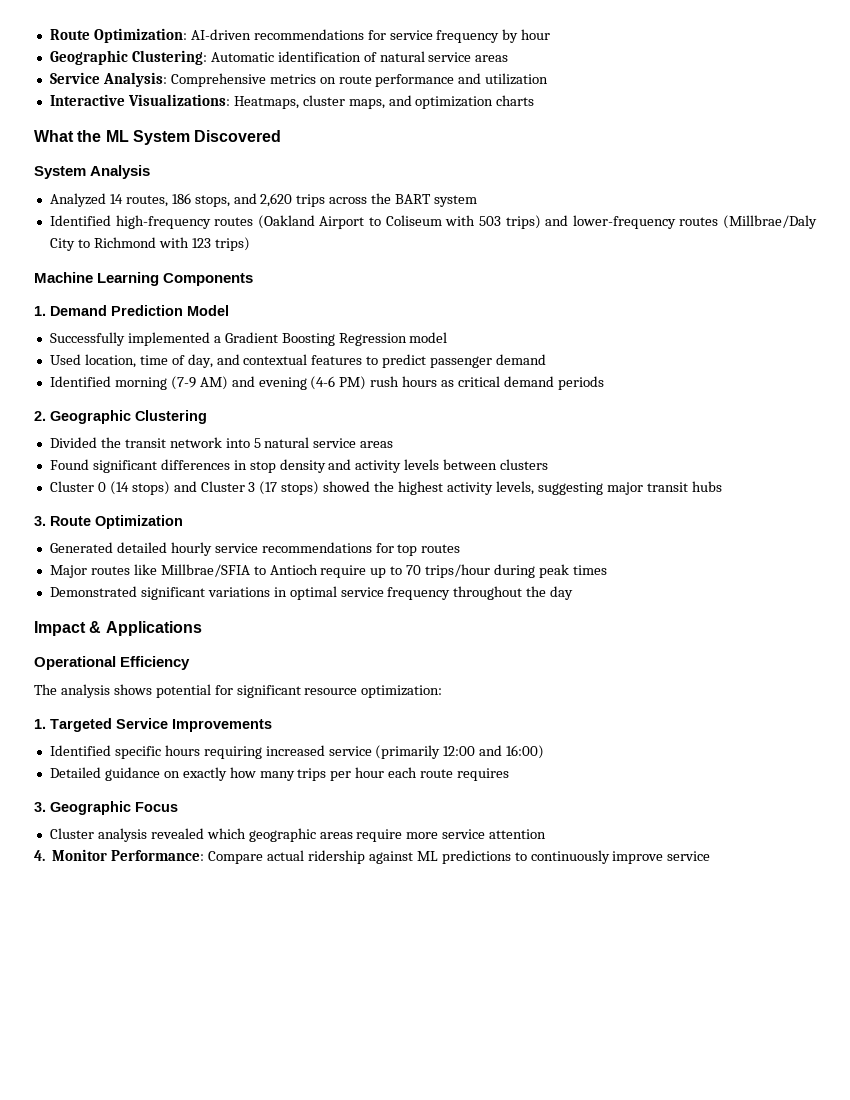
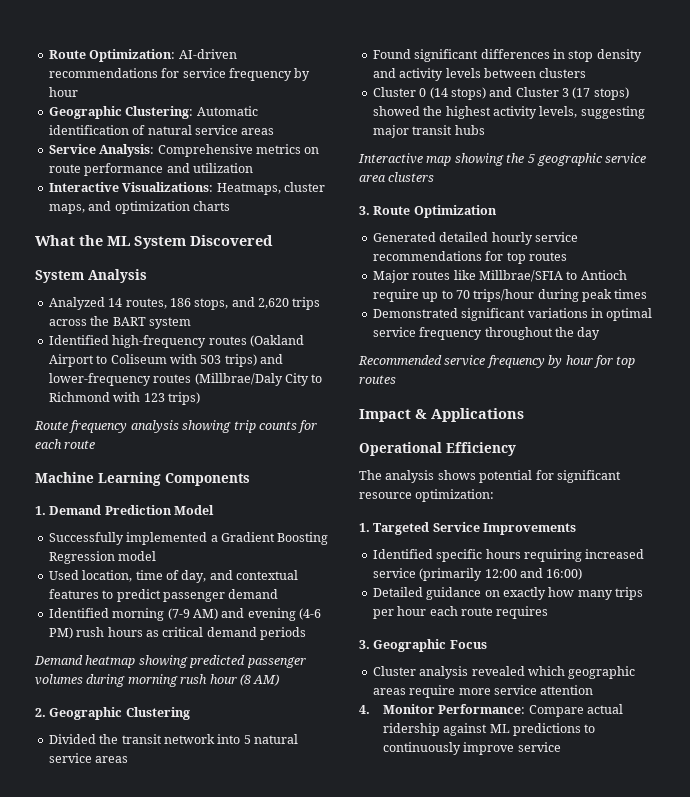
+ Route frequency analysis showing trip counts for each route
+ Demand heatmap showing predicted passenger volumes during morning rush hour (8 AM)
+ Interactive map showing the 5 geographic service area clusters
+ Recommended service frequency by hour for top routes

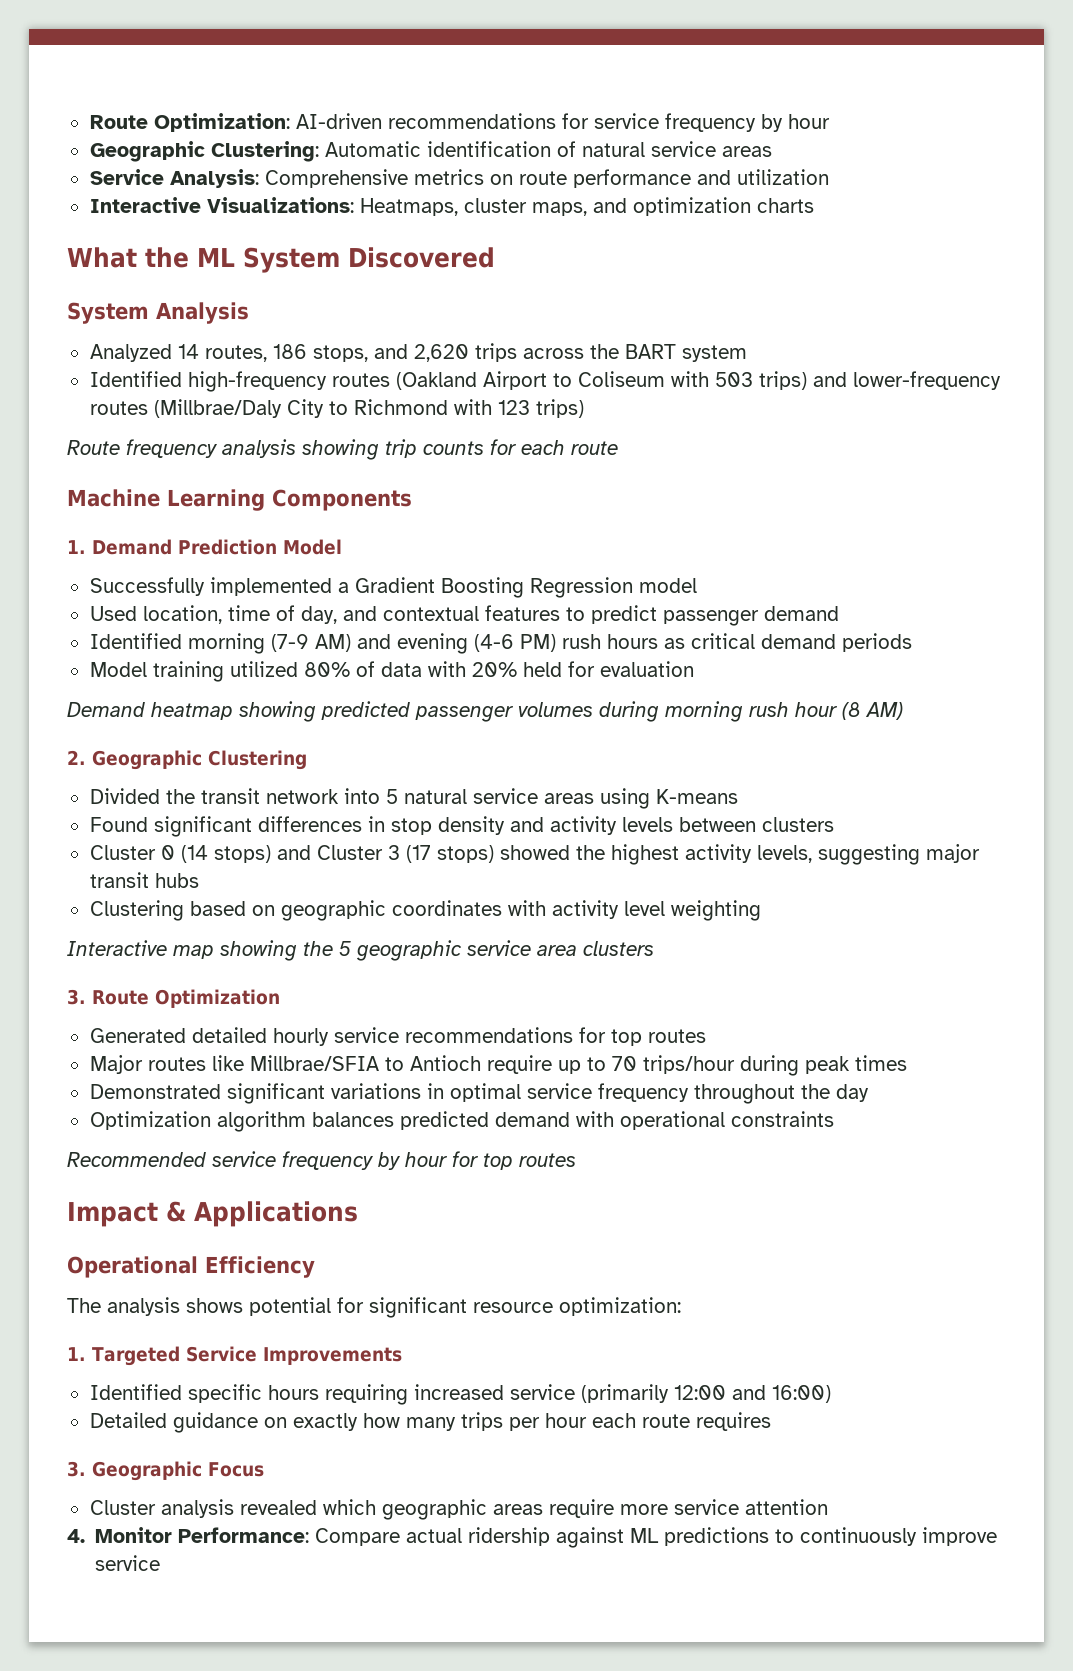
+ Model training utilized 80% of data with 20% held for evaluation
- Divided the transit network into 5 natural service areas
+ Divided the transit network into 5 natural service areas using K-means
+ Clustering based on geographic coordinates with activity level weighting
+ Optimization algorithm balances predicted demand with operational constraints

